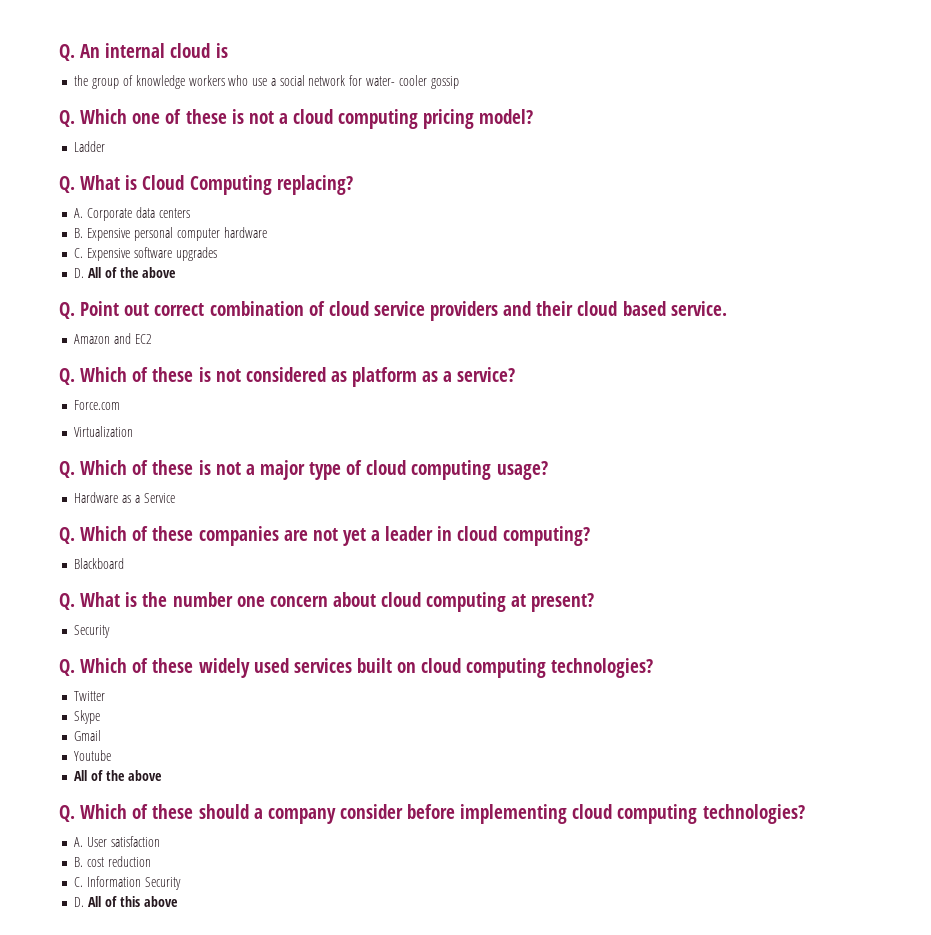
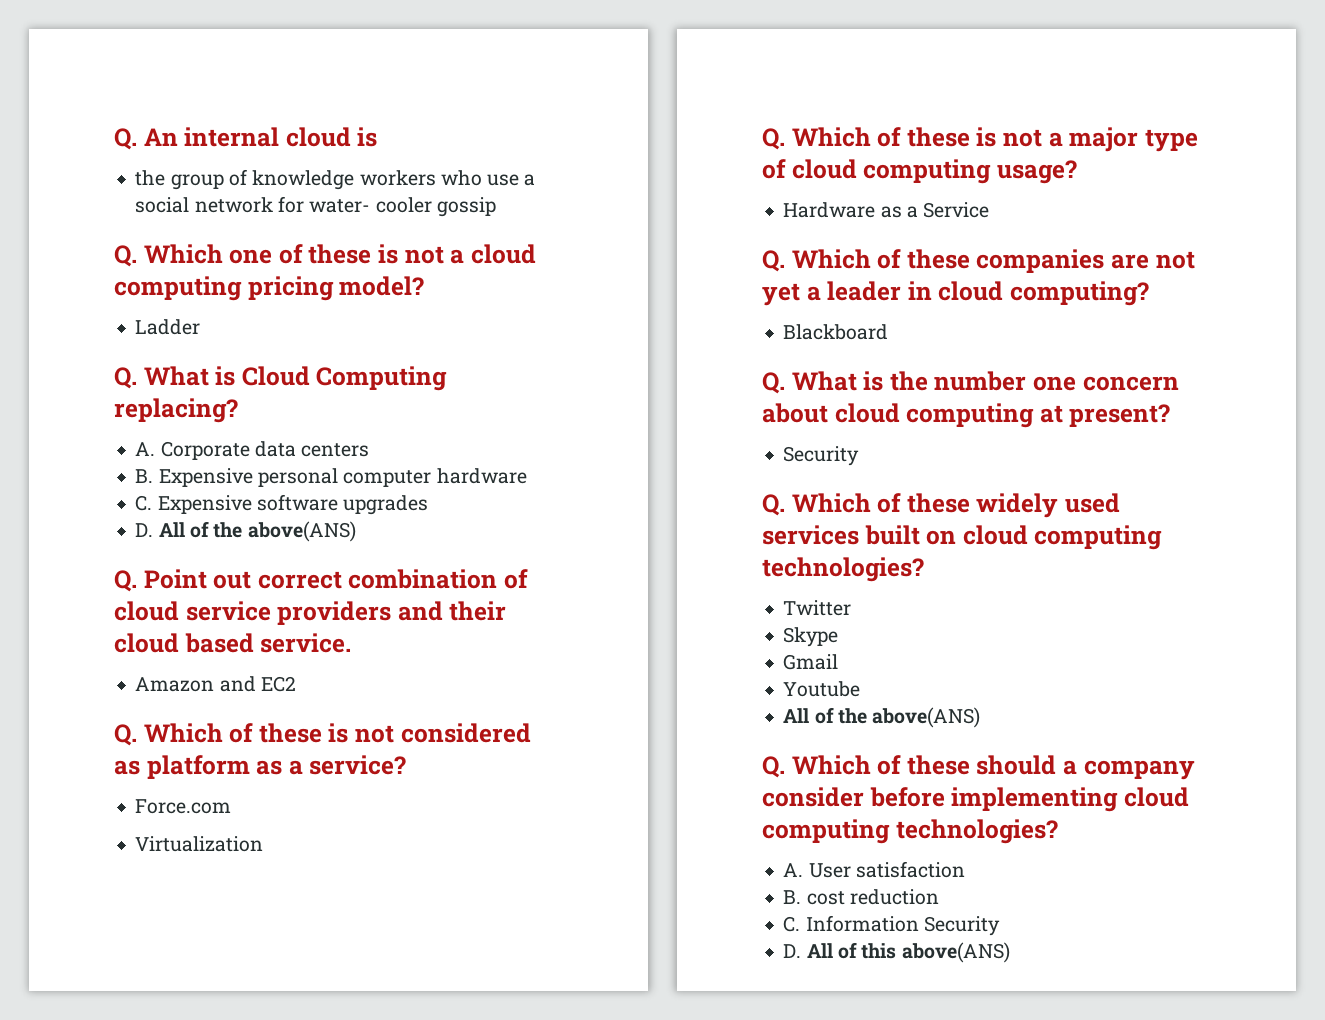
- D. All of the above
+ D. All of the above(ANS)
  Youtube
- All of the above
+ All of the above(ANS)
- D. All of this above
+ D. All of this above(ANS)

